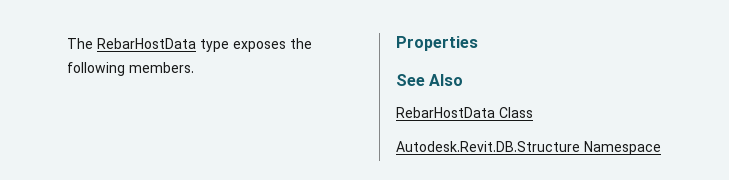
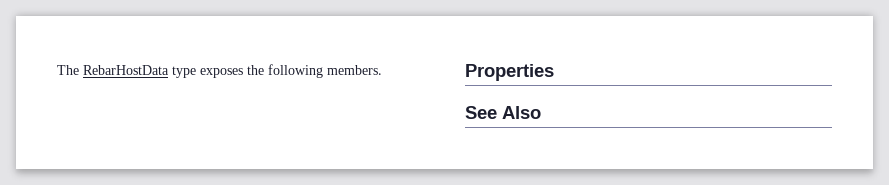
- RebarHostData Class
- Autodesk.Revit.DB.Structure Namespace

